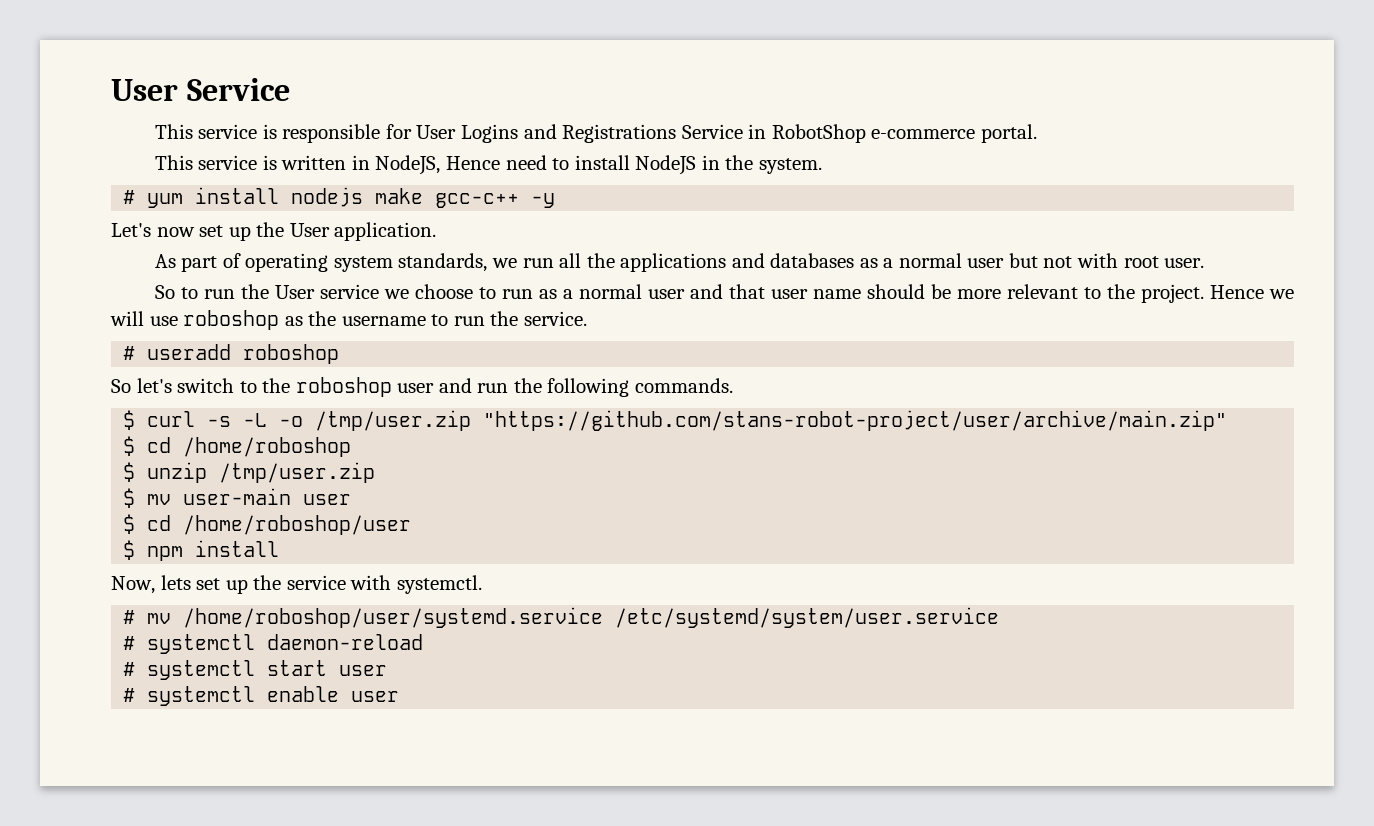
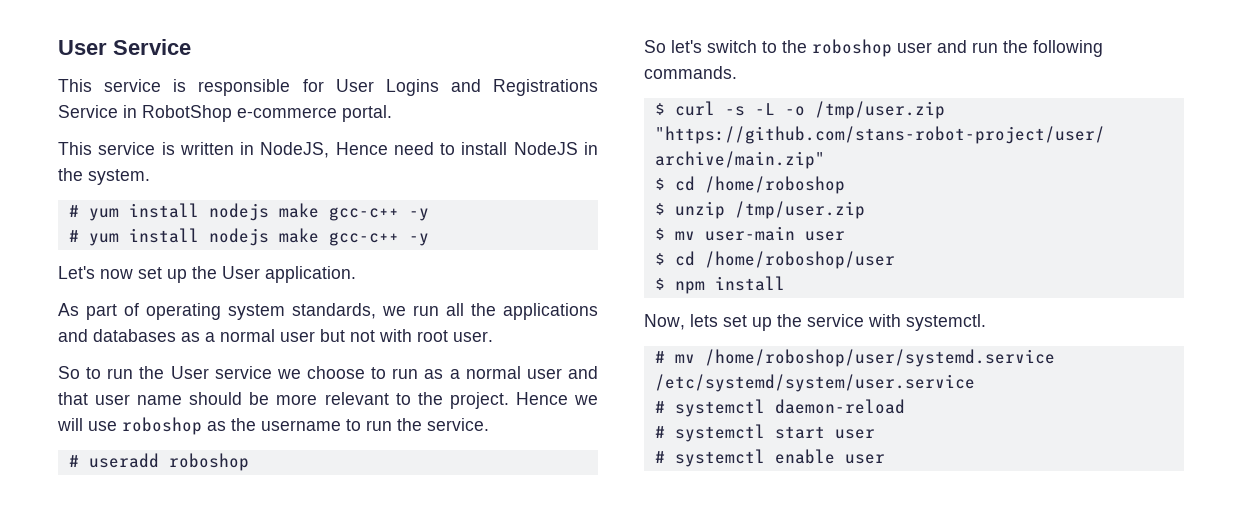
  This service is written in NodeJS, Hence need to install NodeJS in the system.
+ # yum install nodejs make gcc-c++ -y

